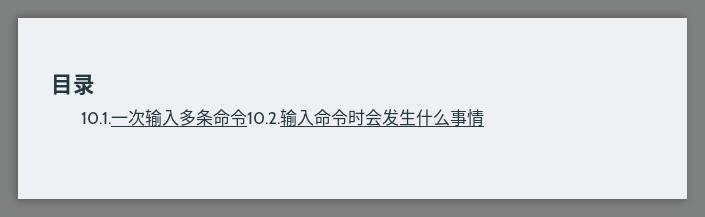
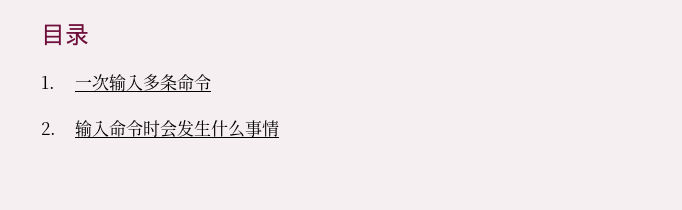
- 10.1.一次输入多条命令10.2.输入命令时会发生什么事情
+ 1.一次输入多条命令
+ 2.输入命令时会发生什么事情

